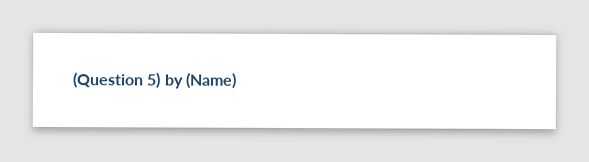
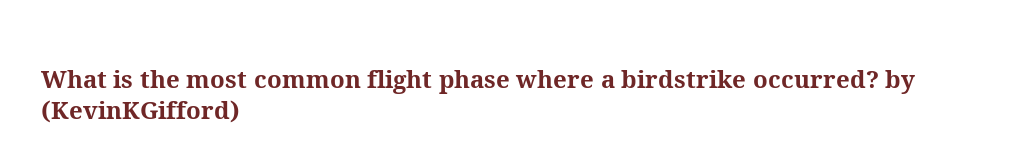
- (Question 5) by (Name)
+ What is the most common flight phase where a birdstrike occurred? by (KevinKGifford)

